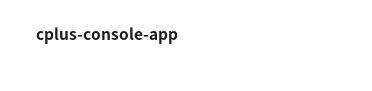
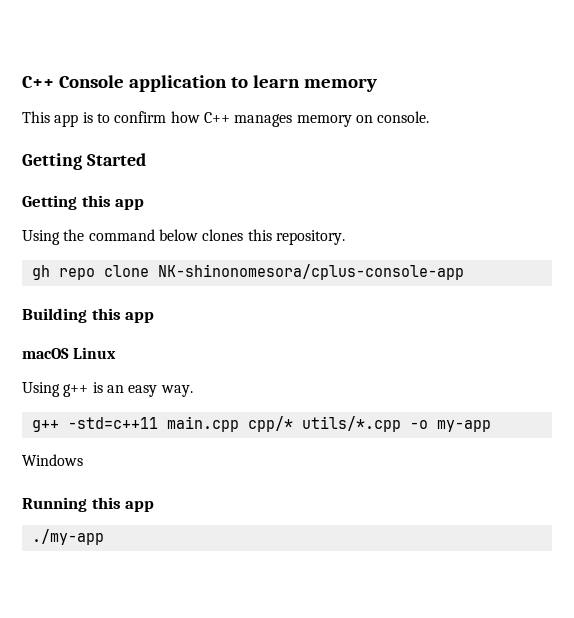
- cplus-console-app
+ C++ Console application to learn memory
+ This app is to confirm how C++ manages memory on console.
+ Getting Started
+ Getting this app
+ Using the command below clones this repository.
+ gh repo clone NK-shinonomesora/cplus-console-app
+ Building this app
+ macOS Linux
+ Using g++ is an easy way.
+ g++ -std=c++11 main.cpp cpp/* utils/*.cpp -o my-app
+ Windows
+ Running this app
+ ./my-app

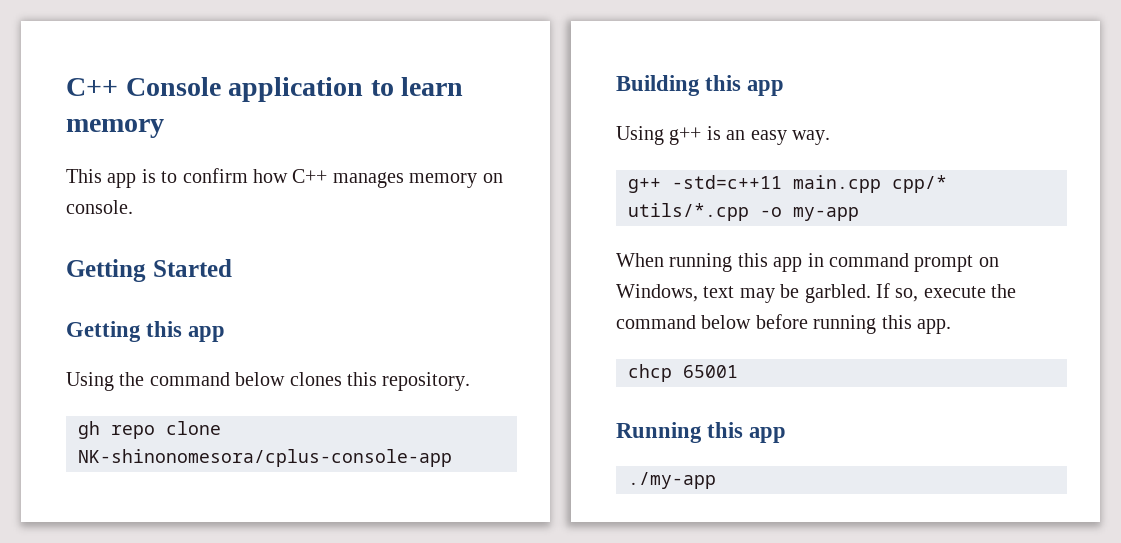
- macOS Linux
- Windows
+ When running this app in command prompt on Windows, text may be garbled. If so, execute the command below before running this app.
+ chcp 65001

